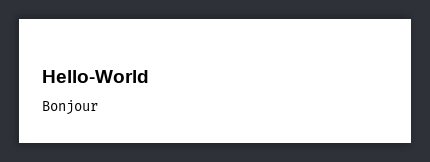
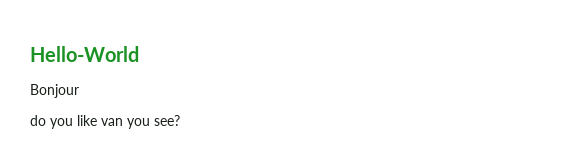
+ do you like van you see?

